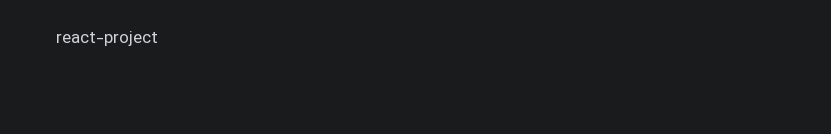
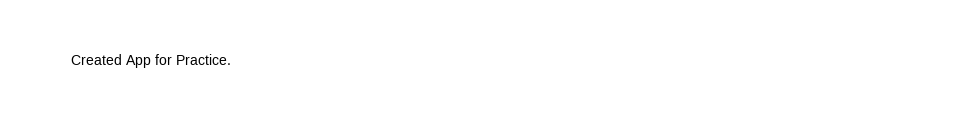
- react-project
+ Created App for Practice.

